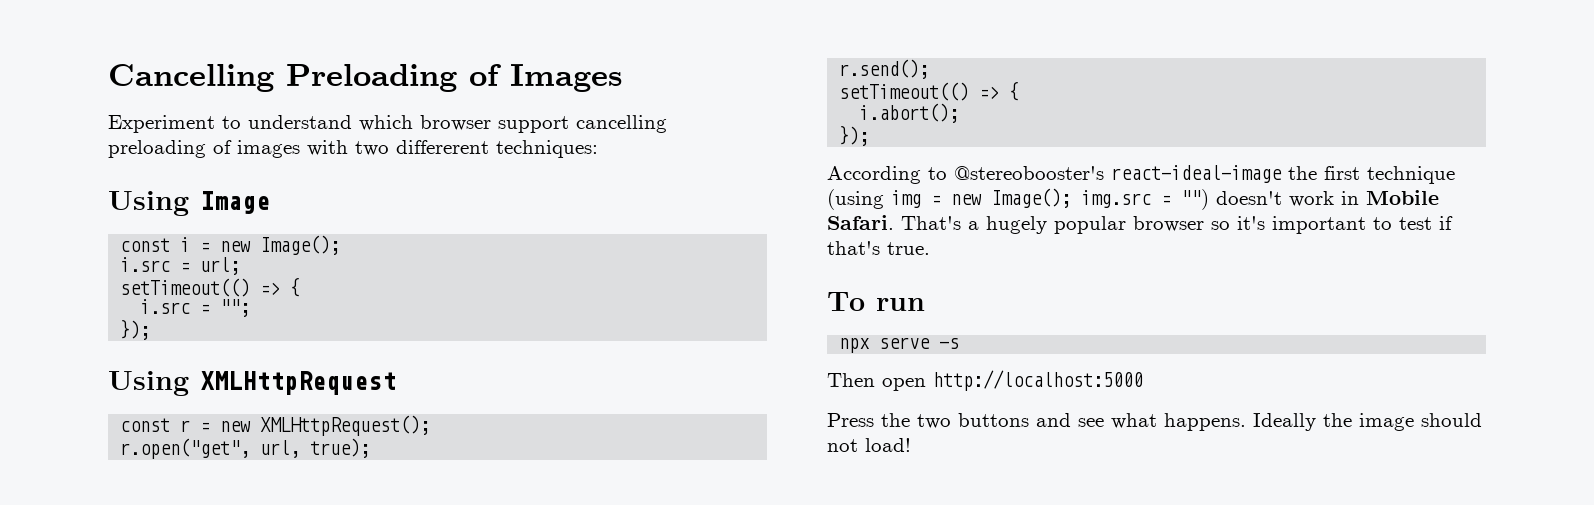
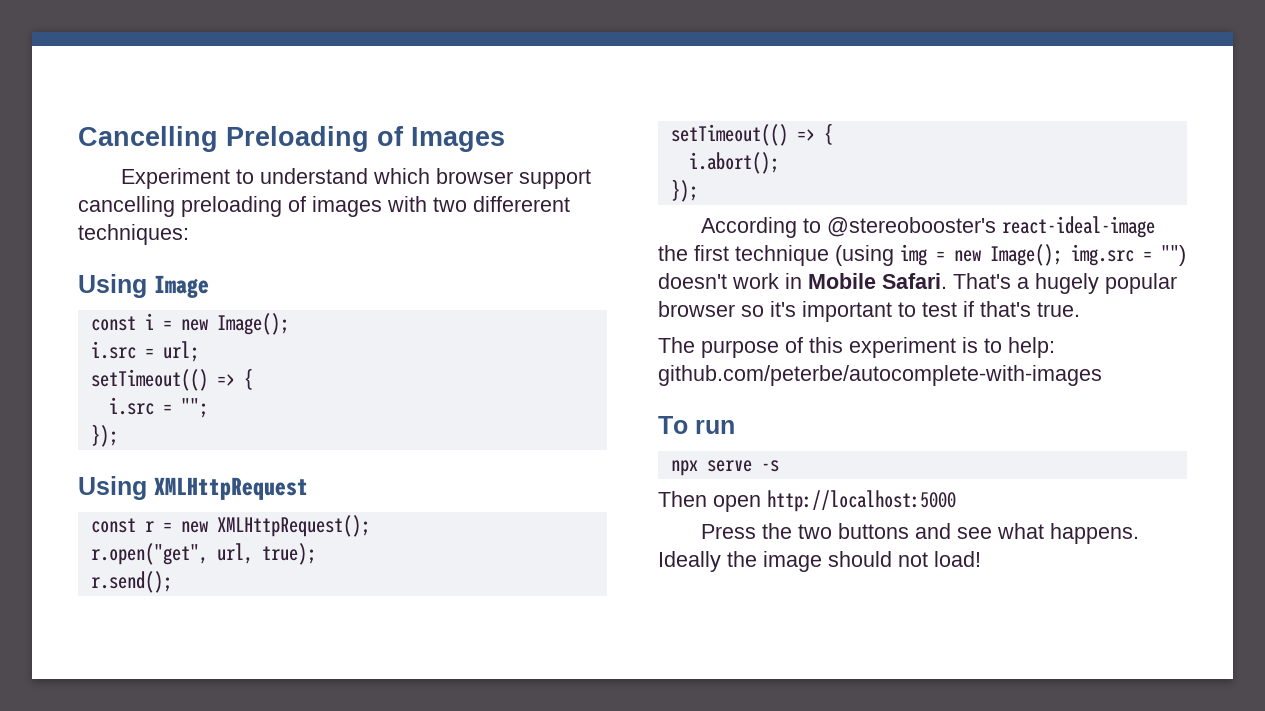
+ The purpose of this experiment is to help: github.com/peterbe/autocomplete-with-images

